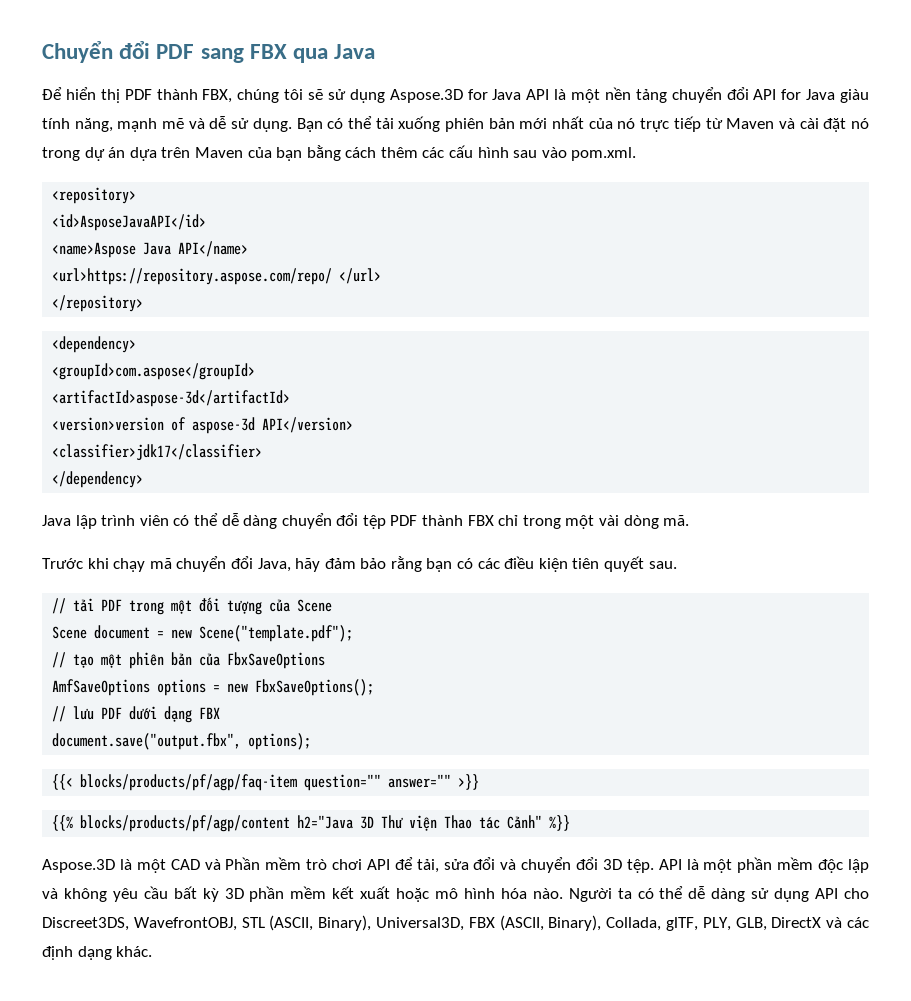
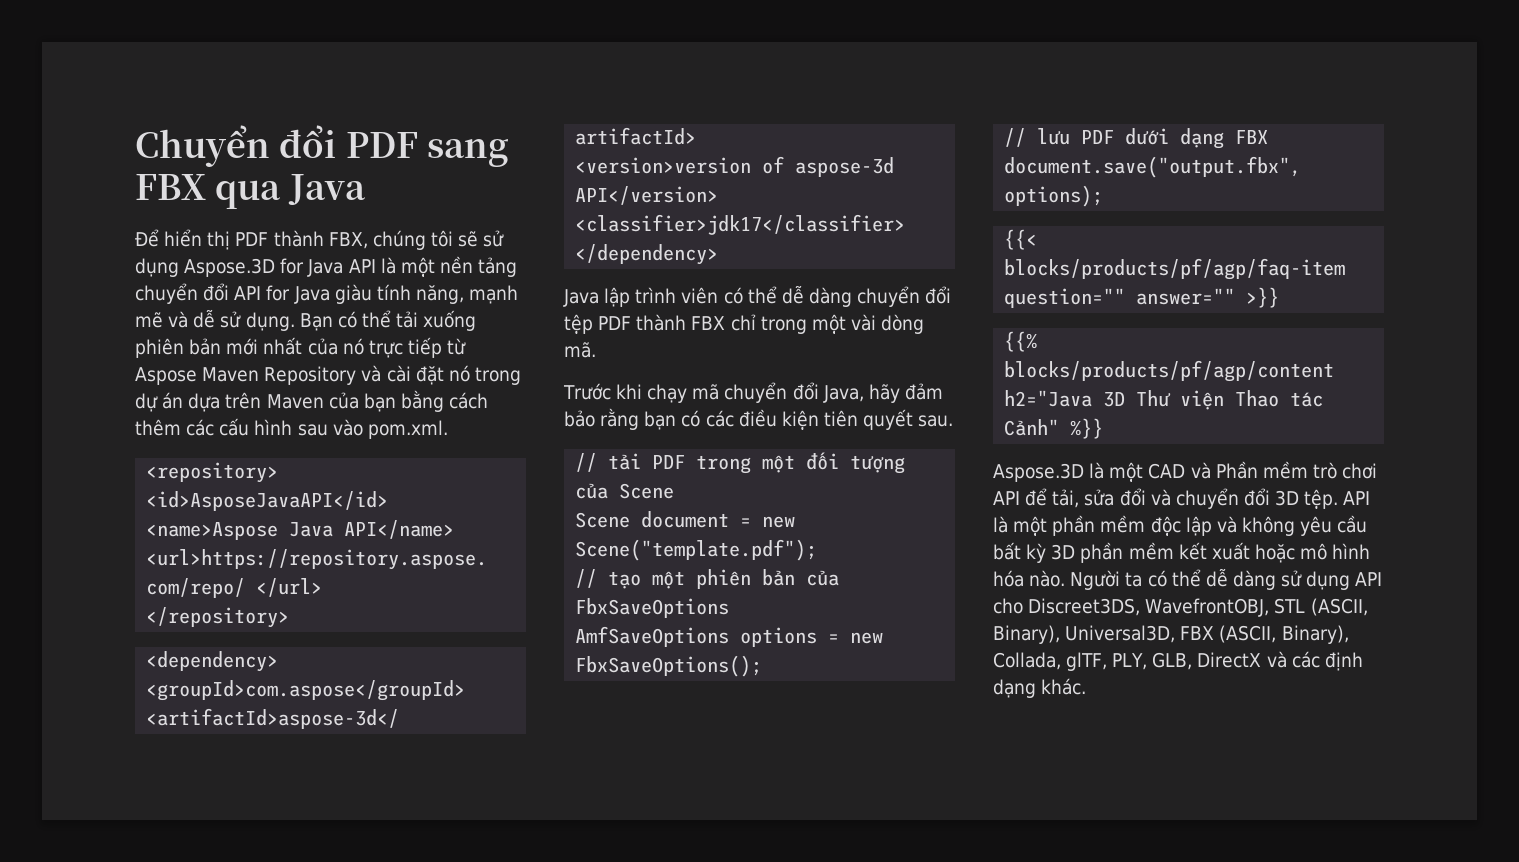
- Bạn có thể tải xuống phiên bản mới nhất của nó trực tiếp từ Maven và cài đặt nó trong dự án dựa trên Maven của bạn bằng cách thêm các cấu hình sau vào pom.xml.
+ Bạn có thể tải xuống phiên bản mới nhất của nó trực tiếp từ Aspose Maven Repository và cài đặt nó trong dự án dựa trên Maven của bạn bằng cách thêm các cấu hình sau vào pom.xml.

